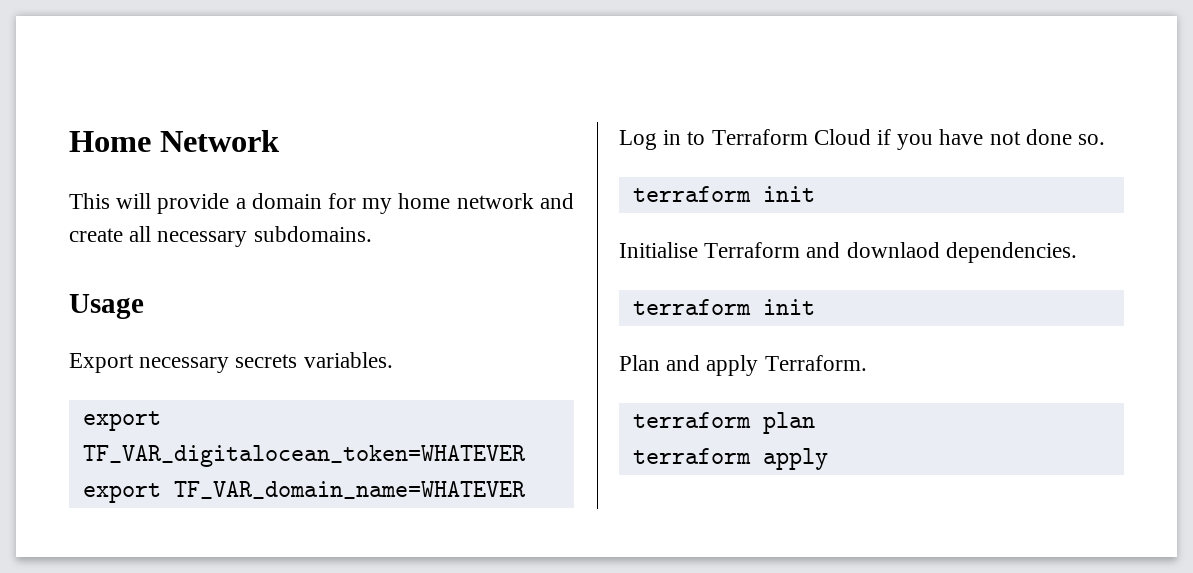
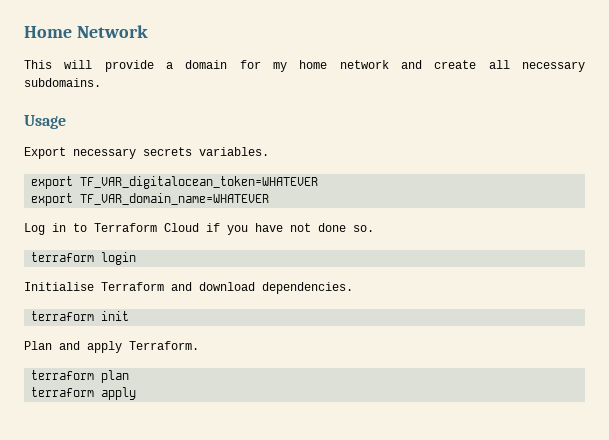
  Log in to Terraform Cloud if you have not done so.
- terraform init
+ terraform login
- Initialise Terraform and downlaod dependencies.
+ Initialise Terraform and download dependencies.

